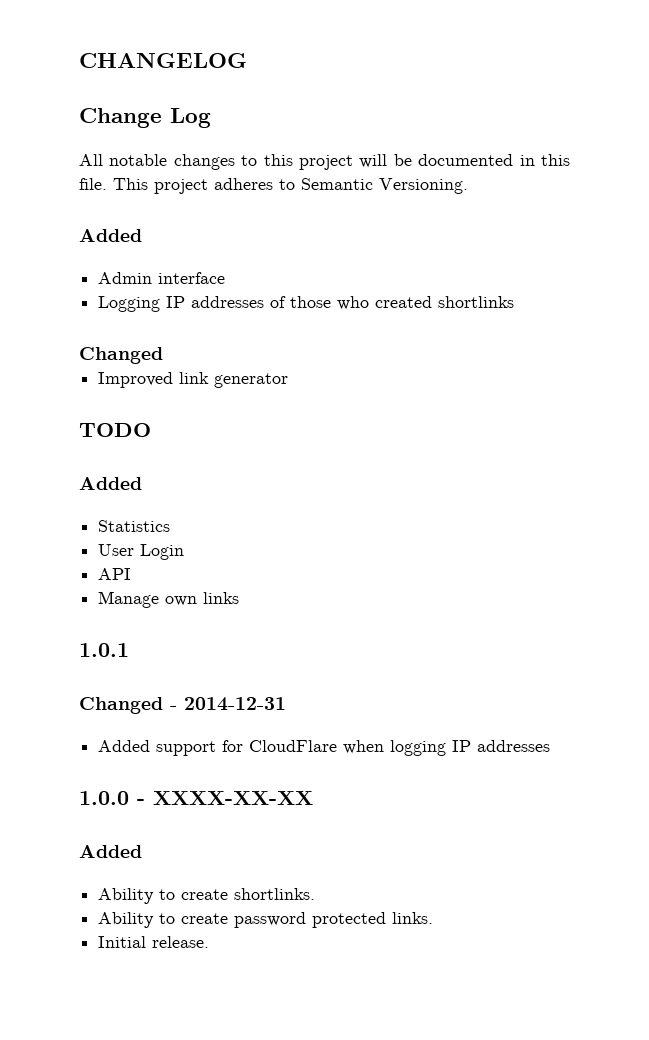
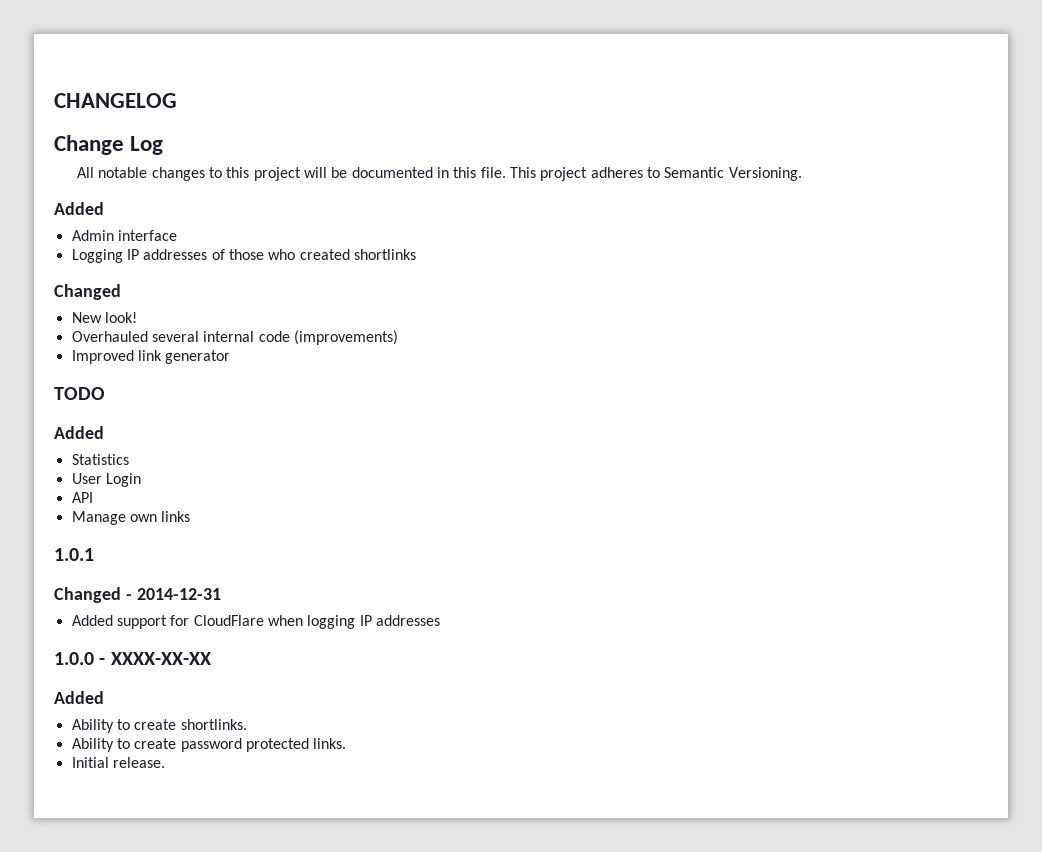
+ New look!
+ Overhauled several internal code (improvements)

